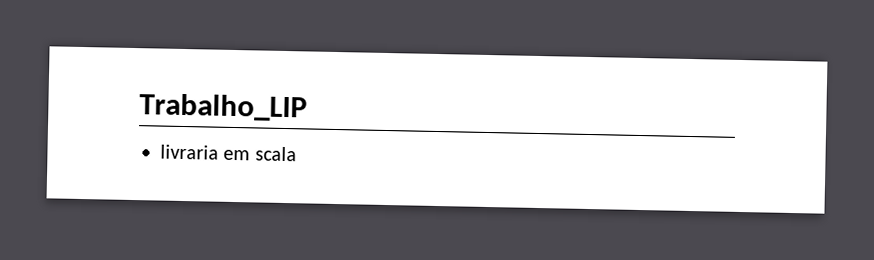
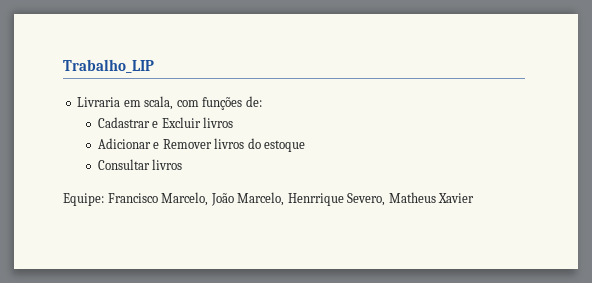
- livraria em scala
+ Livraria em scala, com funções de:
+ Cadastrar e Excluir livros
+ Adicionar e Remover livros do estoque
+ Consultar livros
+ Equipe: Francisco Marcelo, João Marcelo, Henrrique Severo, Matheus Xavier

